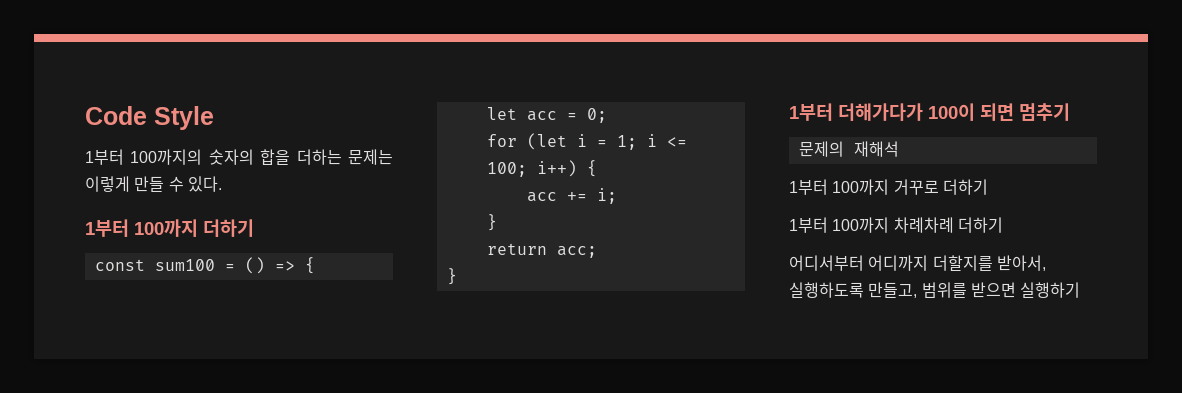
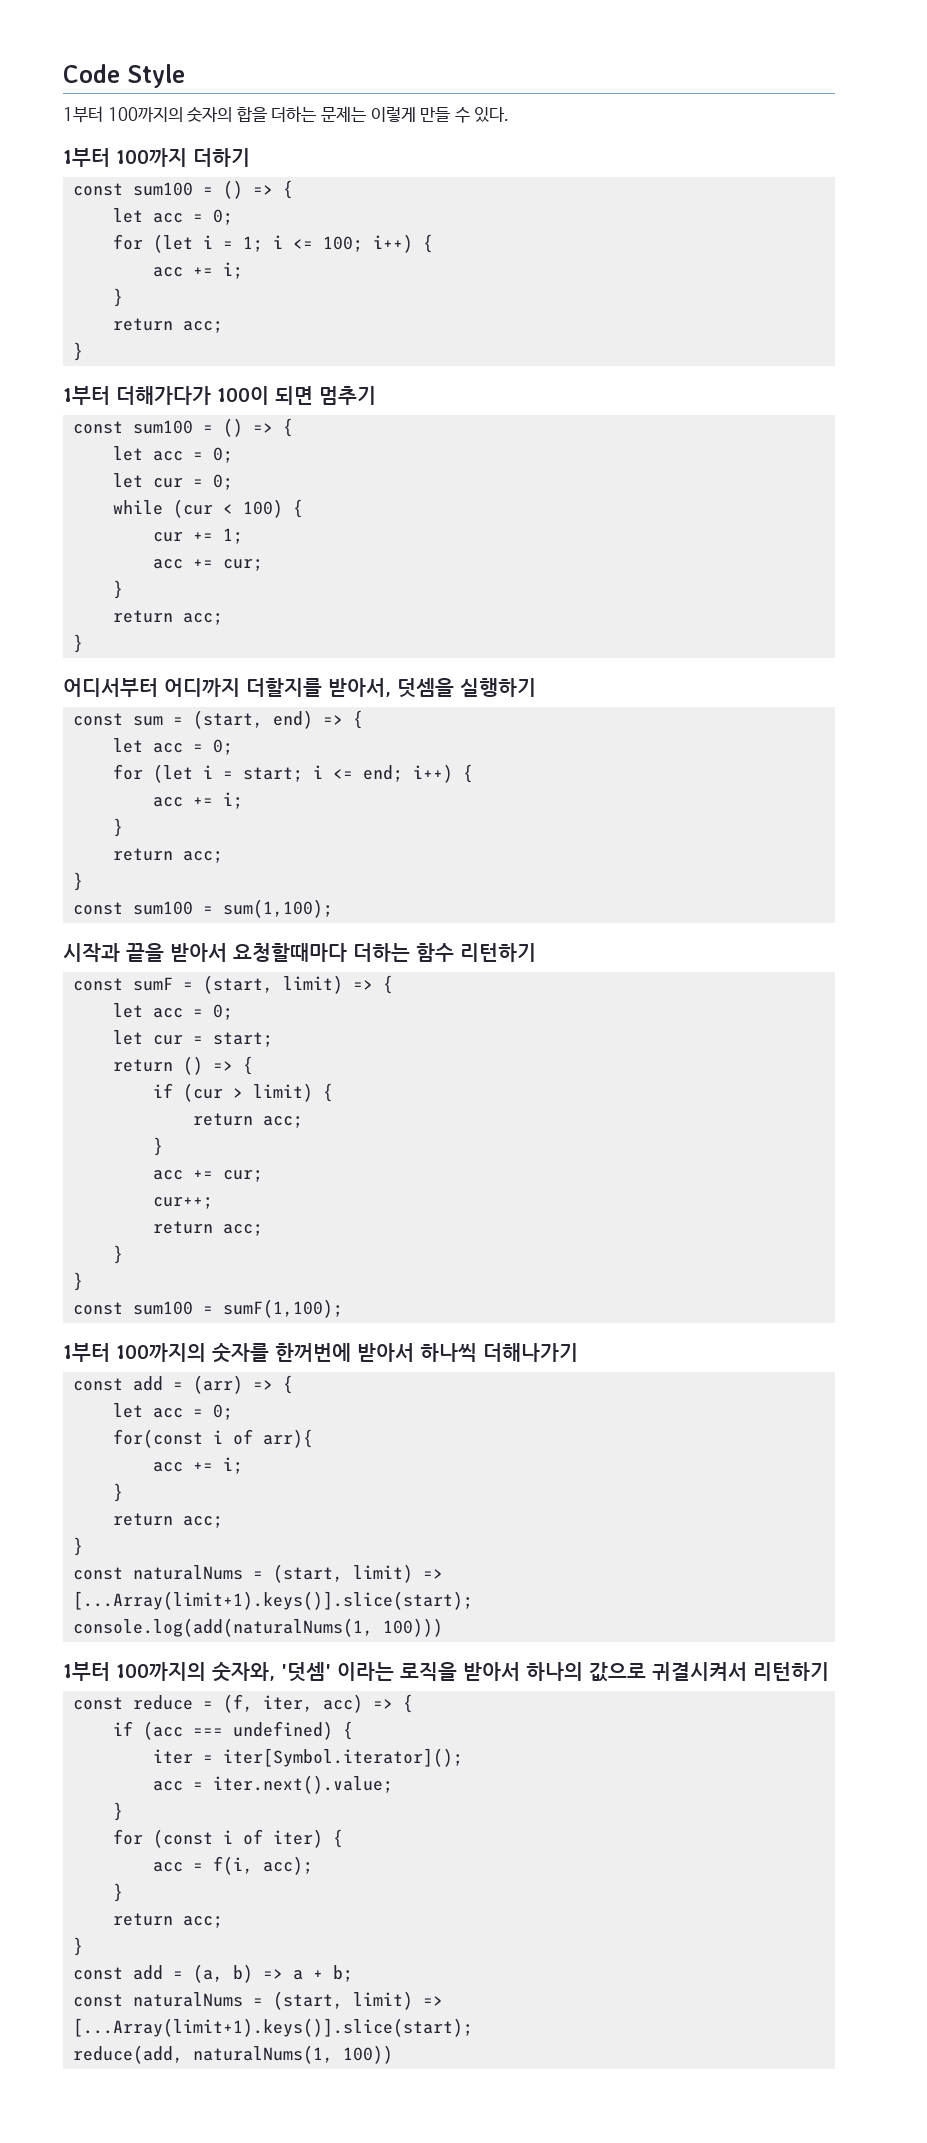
  1부터 더해가다가 100이 되면 멈추기
- 문제의 재해석
- 1부터 100까지 거꾸로 더하기
- 1부터 100까지 차례차례 더하기
- 어디서부터 어디까지 더할지를 받아서, 실행하도록 만들고, 범위를 받으면 실행하기
+ const sum100 = () => {
+ let acc = 0;
+ let cur = 0;
+ while (cur < 100) {
+ cur += 1;
+ acc += cur;
+ }
+ return acc;
+ }
+ 어디서부터 어디까지 더할지를 받아서, 덧셈을 실행하기
+ const sum = (start, end) => {
+ let acc = 0;
+ for (let i = start; i <= end; i++) {
+ acc += i;
+ }
+ return acc;
+ }
+ const sum100 = sum(1,100);
+ 시작과 끝을 받아서 요청할때마다 더하는 함수 리턴하기
+ const sumF = (start, limit) => {
+ let acc = 0;
+ let cur = start;
+ return () => {
+ if (cur > limit) {
+ return acc;
+ }
+ acc += cur;
+ cur++;
+ return acc;
+ }
+ }
+ const sum100 = sumF(1,100);
+ 1부터 100까지의 숫자를 한꺼번에 받아서 하나씩 더해나가기
+ const add = (arr) => {
+ let acc = 0;
+ for(const i of arr){
+ acc += i;
+ }
+ return acc;
+ }
+ const naturalNums = (start, limit) => [...Array(limit+1).keys()].slice(start);
+ console.log(add(naturalNums(1, 100)))
+ 1부터 100까지의 숫자와, '덧셈' 이라는 로직을 받아서 하나의 값으로 귀결시켜서 리턴하기
+ const reduce = (f, iter, acc) => {
+ if (acc === undefined) {
+ iter = iter[Symbol.iterator]();
+ acc = iter.next().value;
+ }
+ for (const i of iter) {
+ acc = f(i, acc);
+ }
+ return acc;
+ }
+ const add = (a, b) => a + b;
+ const naturalNums = (start, limit) => [...Array(limit+1).keys()].slice(start);
+ reduce(add, naturalNums(1, 100))

